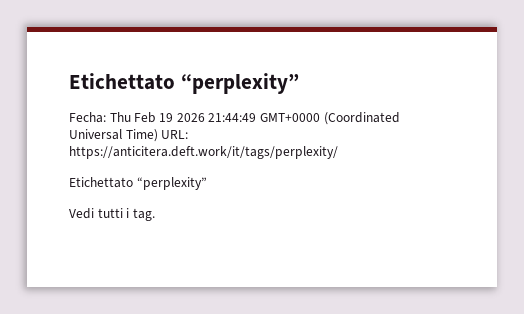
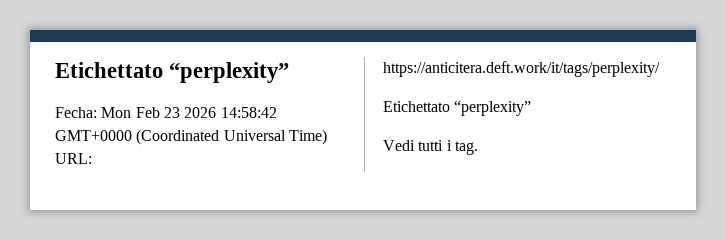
- Fecha: Thu Feb 19 2026 21:44:49 GMT+0000 (Coordinated Universal Time) URL: https://anticitera.deft.work/it/tags/perplexity/
+ Fecha: Mon Feb 23 2026 14:58:42 GMT+0000 (Coordinated Universal Time) URL: https://anticitera.deft.work/it/tags/perplexity/

